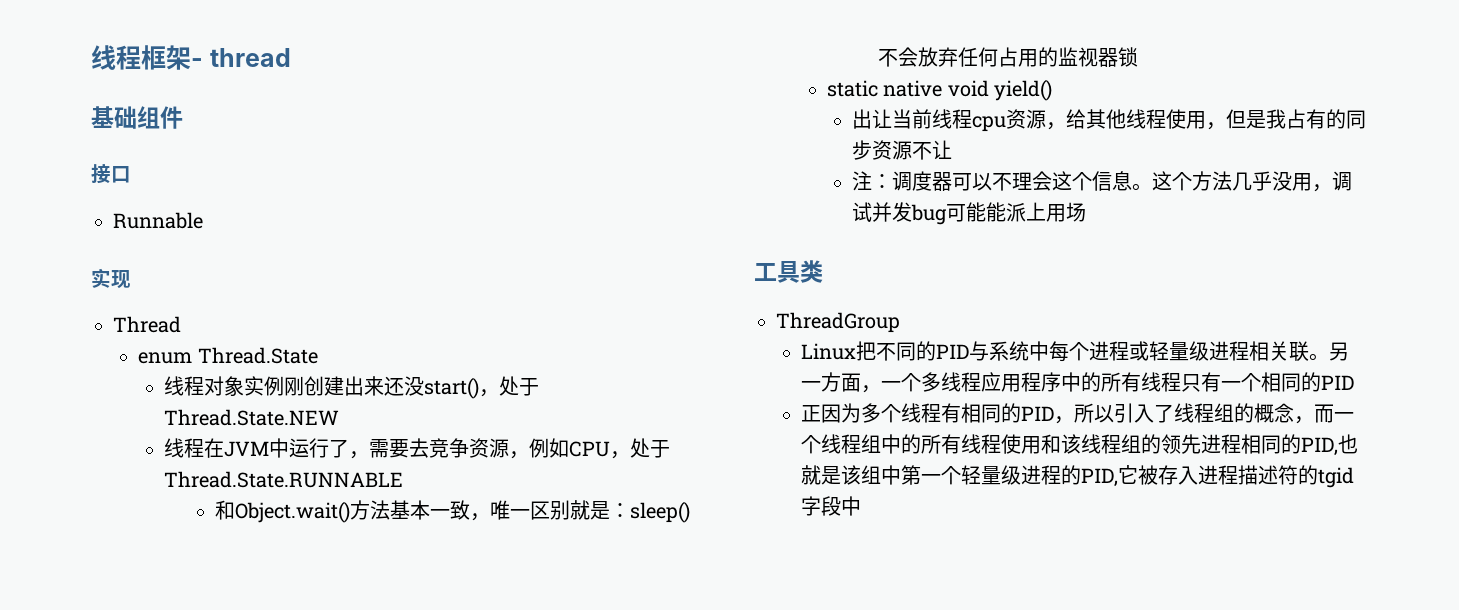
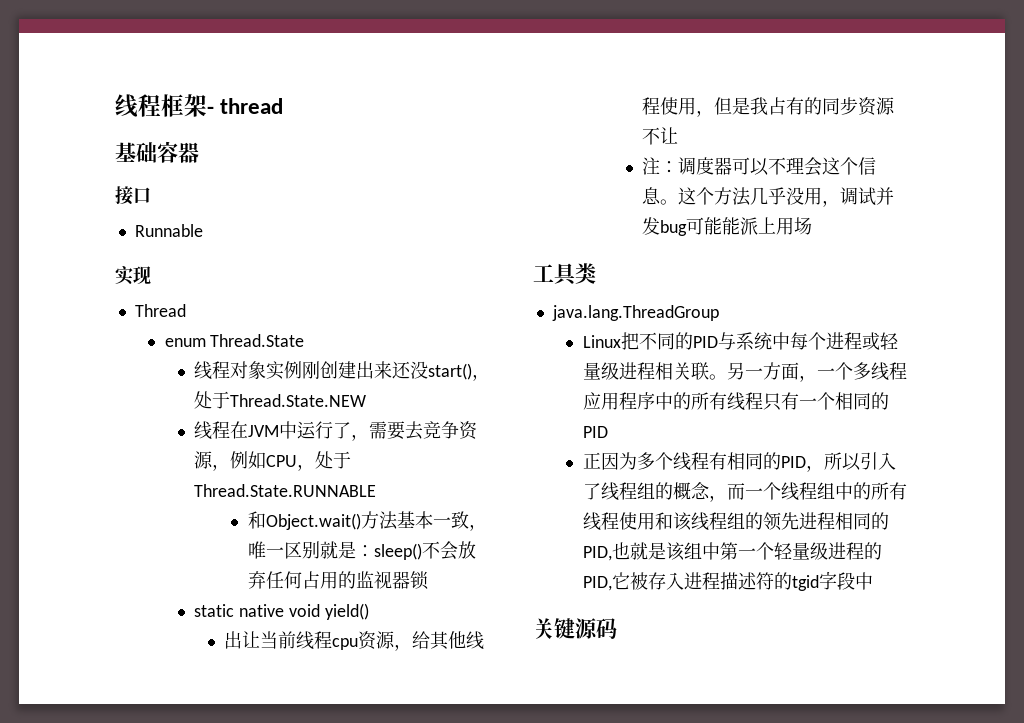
- 基础组件
+ 基础容器
- ThreadGroup
+ java.lang.ThreadGroup
+ 关键源码

